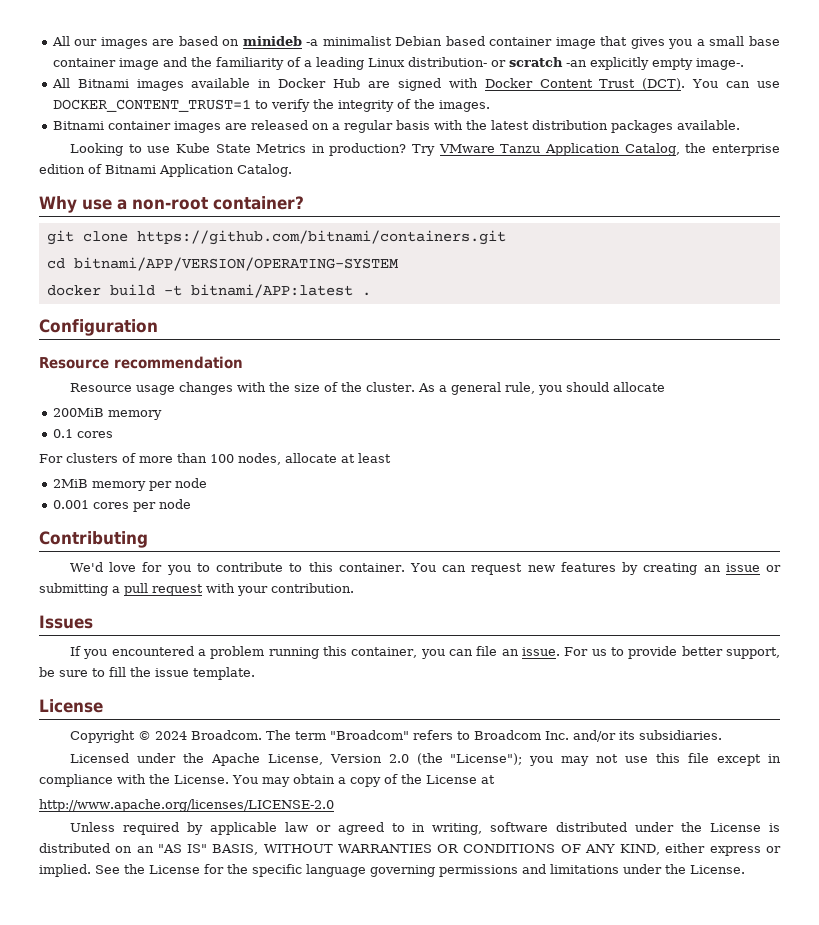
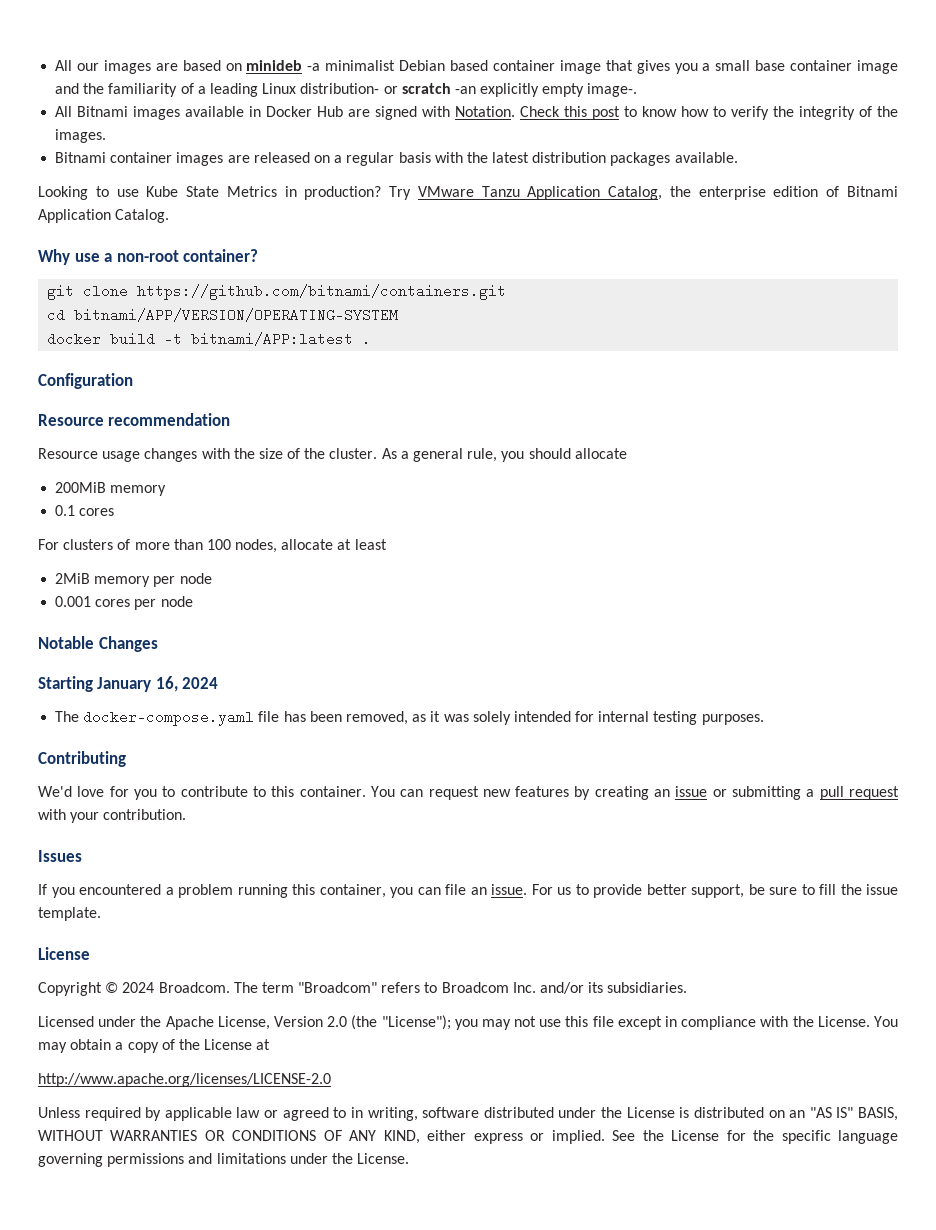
- All Bitnami images available in Docker Hub are signed with Docker Content Trust (DCT). You can use DOCKER_CONTENT_TRUST=1 to verify the integrity of the images.
+ All Bitnami images available in Docker Hub are signed with Notation. Check this post to know how to verify the integrity of the images.
+ Notable Changes
+ Starting January 16, 2024
+ The docker-compose.yaml file has been removed, as it was solely intended for internal testing purposes.

